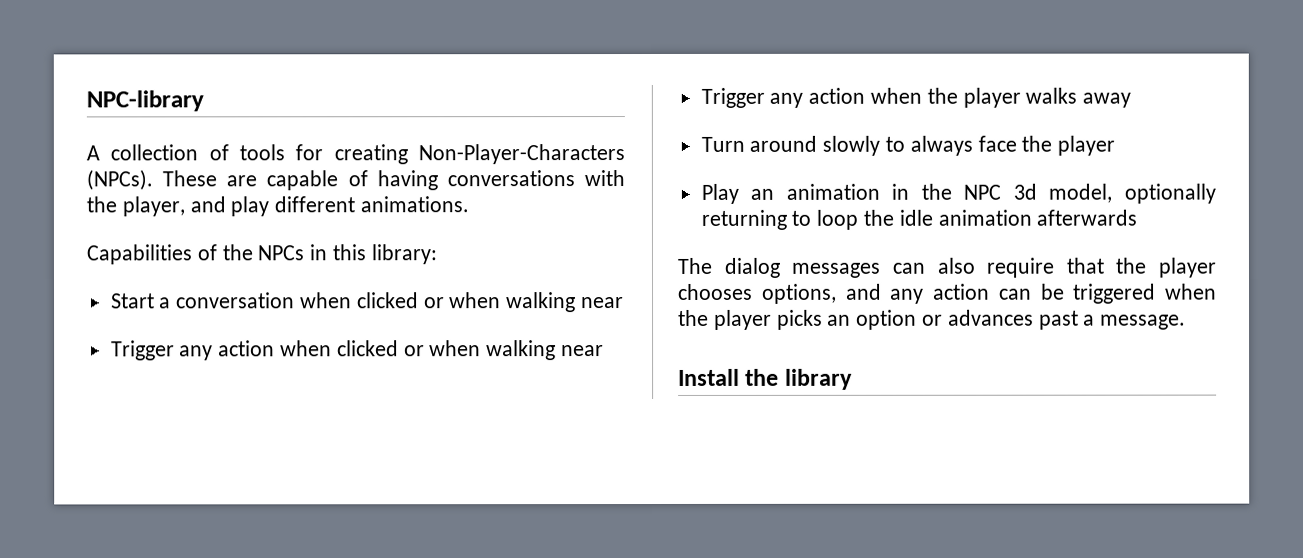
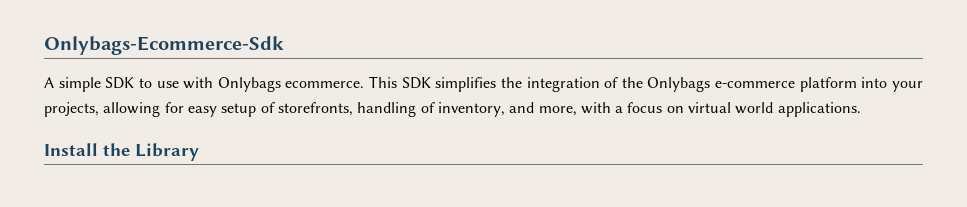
- NPC-library
+ Onlybags-Ecommerce-Sdk
- A collection of tools for creating Non-Player-Characters (NPCs). These are capable of having conversations with the player, and play different animations.
- Capabilities of the NPCs in this library:
- Start a conversation when clicked or when walking near
- Trigger any action when clicked or when walking near
- Trigger any action when the player walks away
- Turn around slowly to always face the player
- Play an animation in the NPC 3d model, optionally returning to loop the idle animation afterwards
- The dialog messages can also require that the player chooses options, and any action can be triggered when the player picks an option or advances past a message.
+ A simple SDK to use with Onlybags ecommerce. This SDK simplifies the integration of the Onlybags e-commerce platform into your projects, allowing for easy setup of storefronts, handling of inventory, and more, with a focus on virtual world applications.
- Install the library
+ Install the Library

